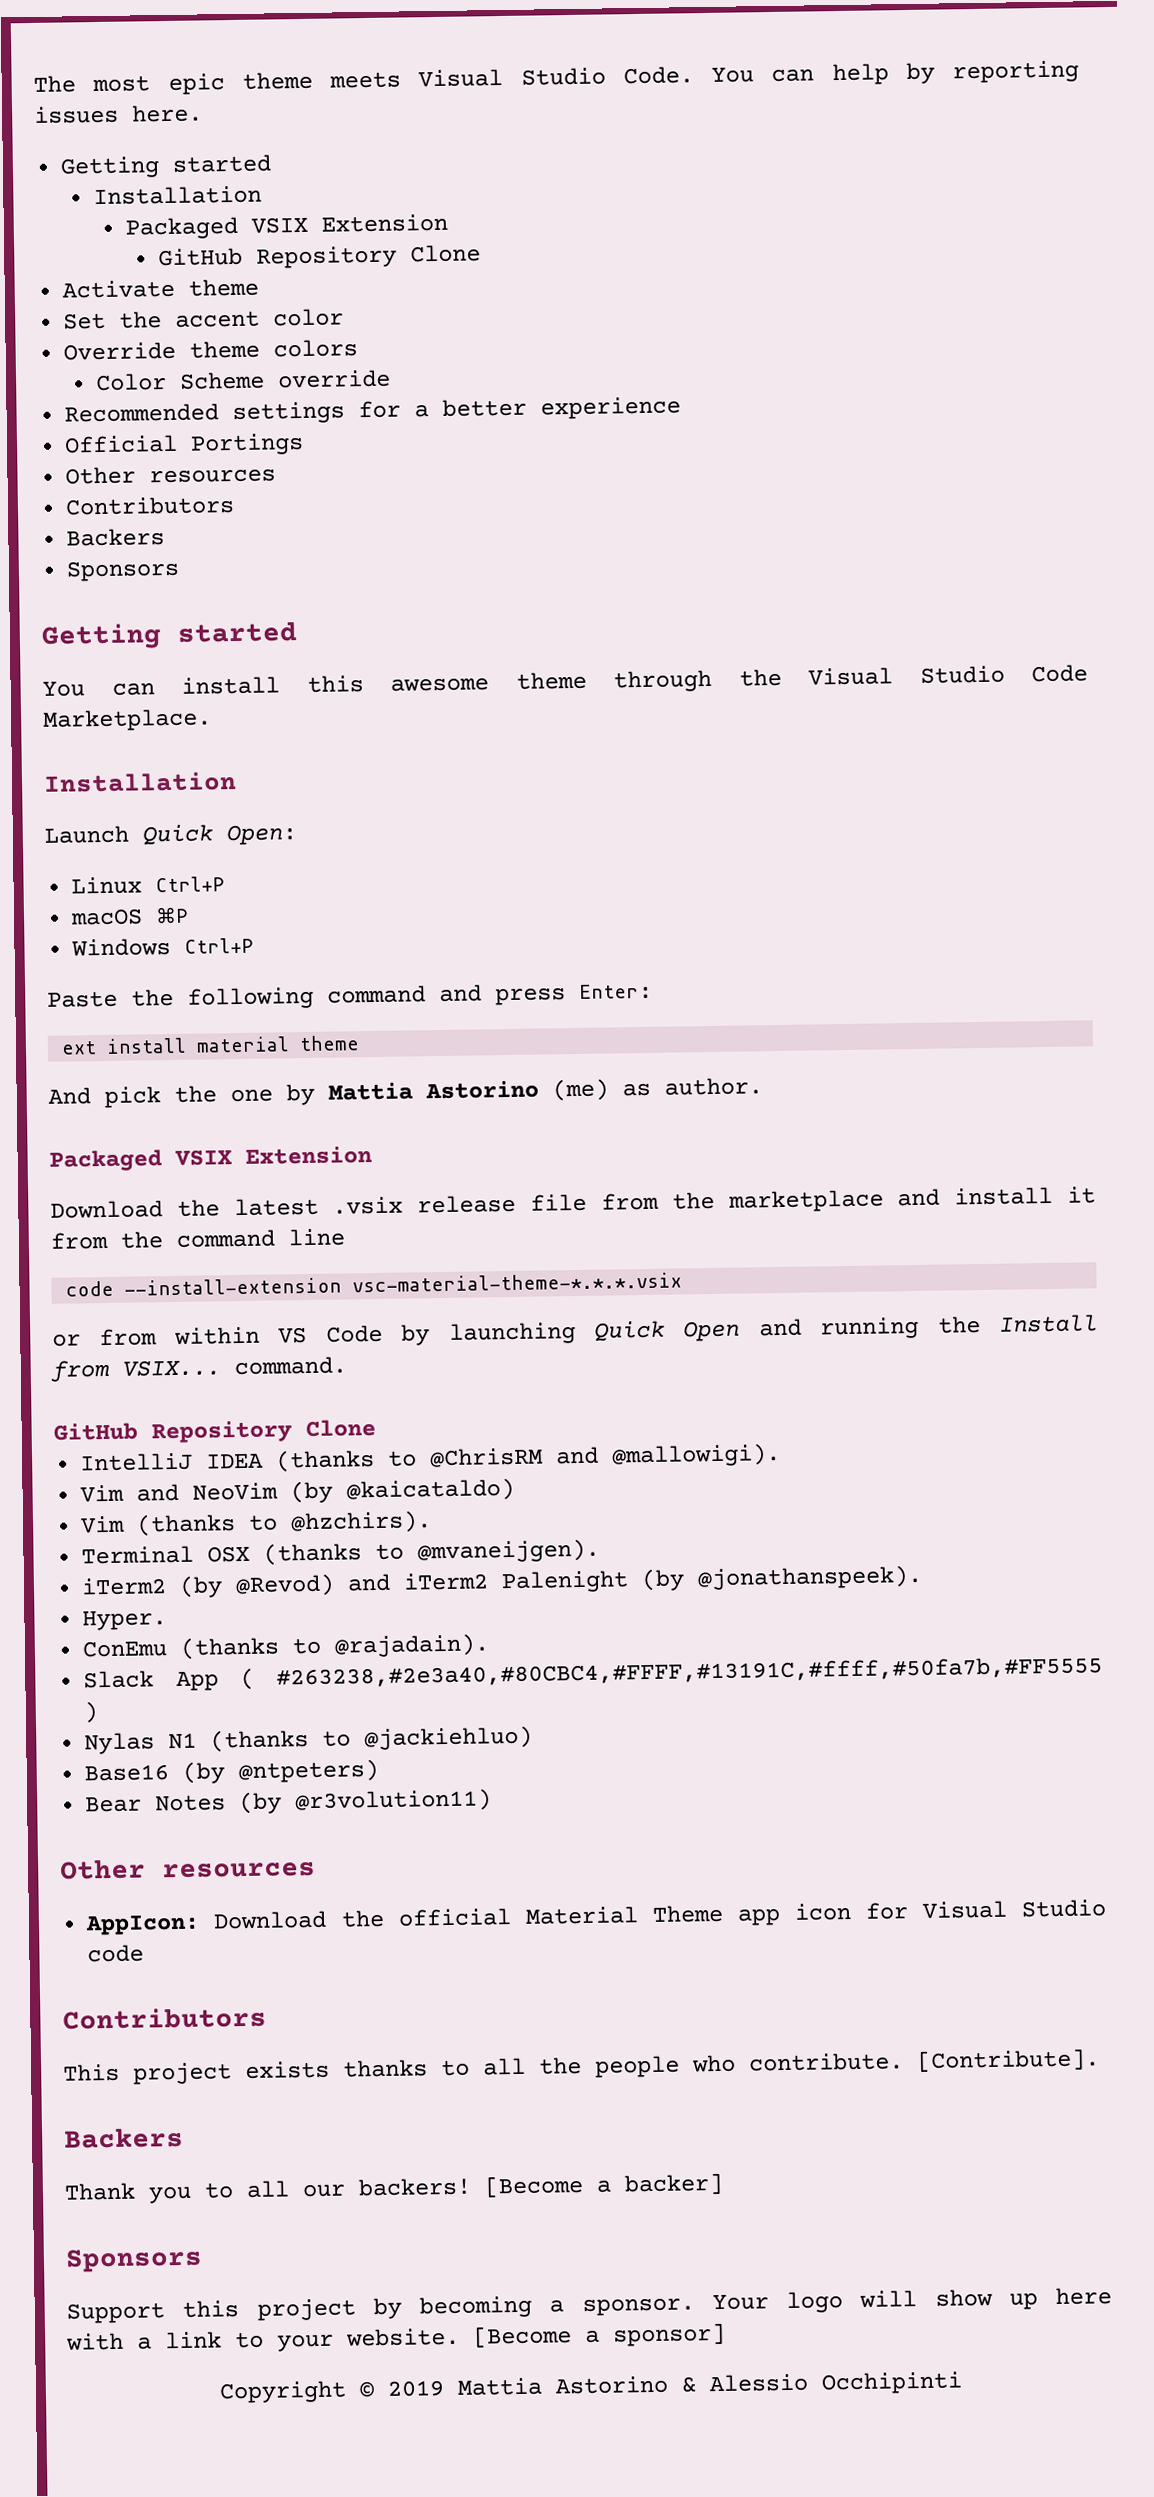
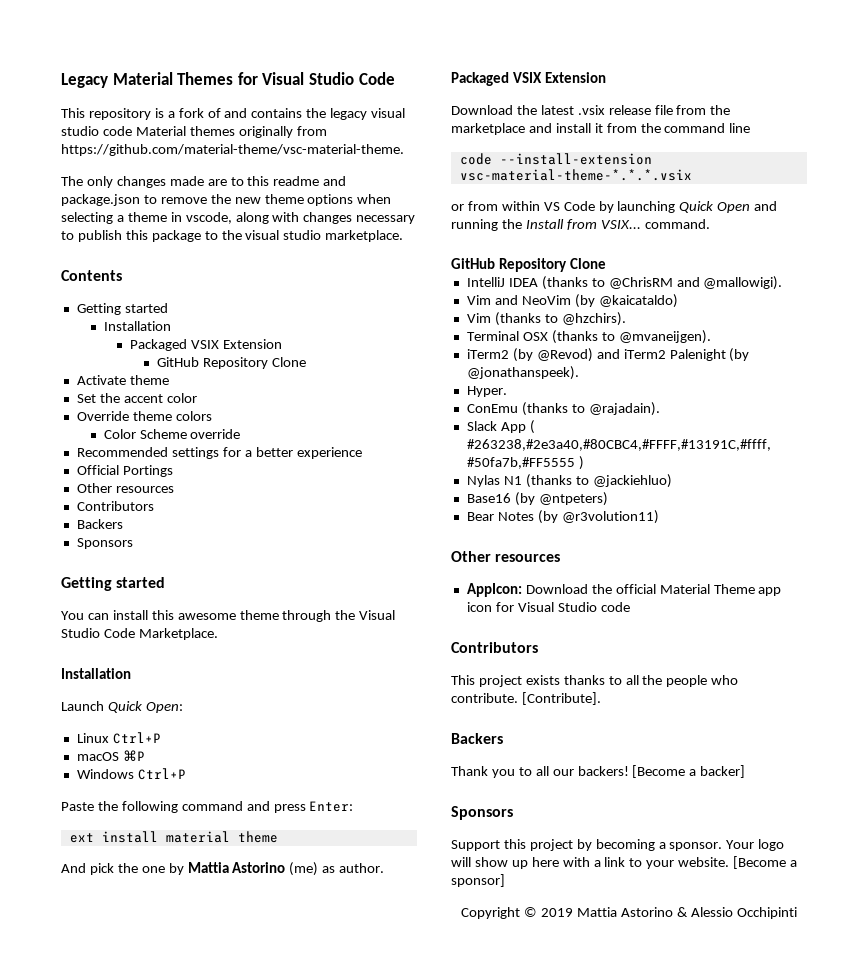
- The most epic theme meets Visual Studio Code. You can help by reporting issues here.
+ Legacy Material Themes for Visual Studio Code
+ This repository is a fork of and contains the legacy visual studio code Material themes originally from https://github.com/material-theme/vsc-material-theme.
+ The only changes made are to this readme and package.json to remove the new theme options when selecting a theme in vscode, along with changes necessary to publish this package to the visual studio marketplace.
+ Contents

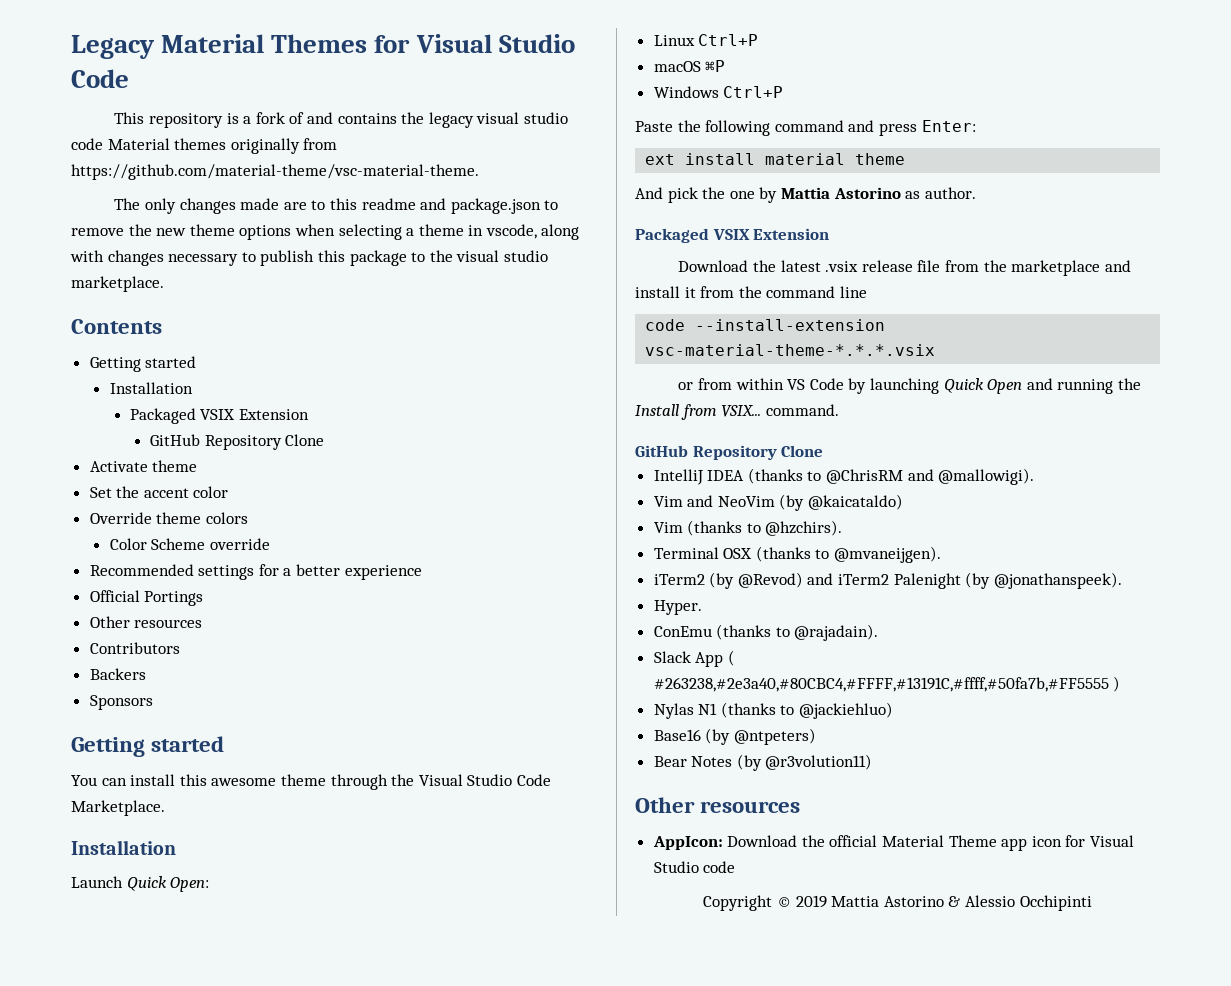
- And pick the one by Mattia Astorino (me) as author.
+ And pick the one by Mattia Astorino as author.
  AppIcon: Download the official Material Theme app icon for Visual Studio code
- Contributors
- This project exists thanks to all the people who contribute. [Contribute].
- Backers
- Thank you to all our backers! [Become a backer]
- Sponsors
- Support this project by becoming a sponsor. Your logo will show up here with a link to your website. [Become a sponsor]

